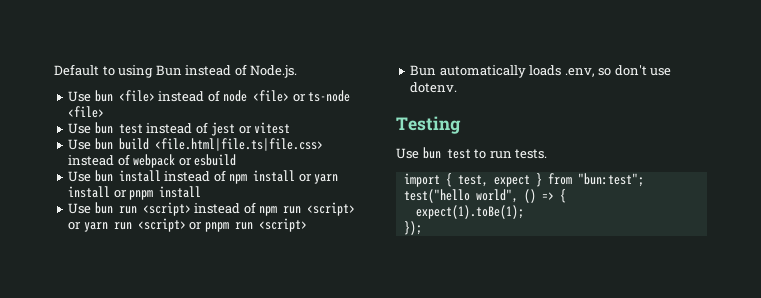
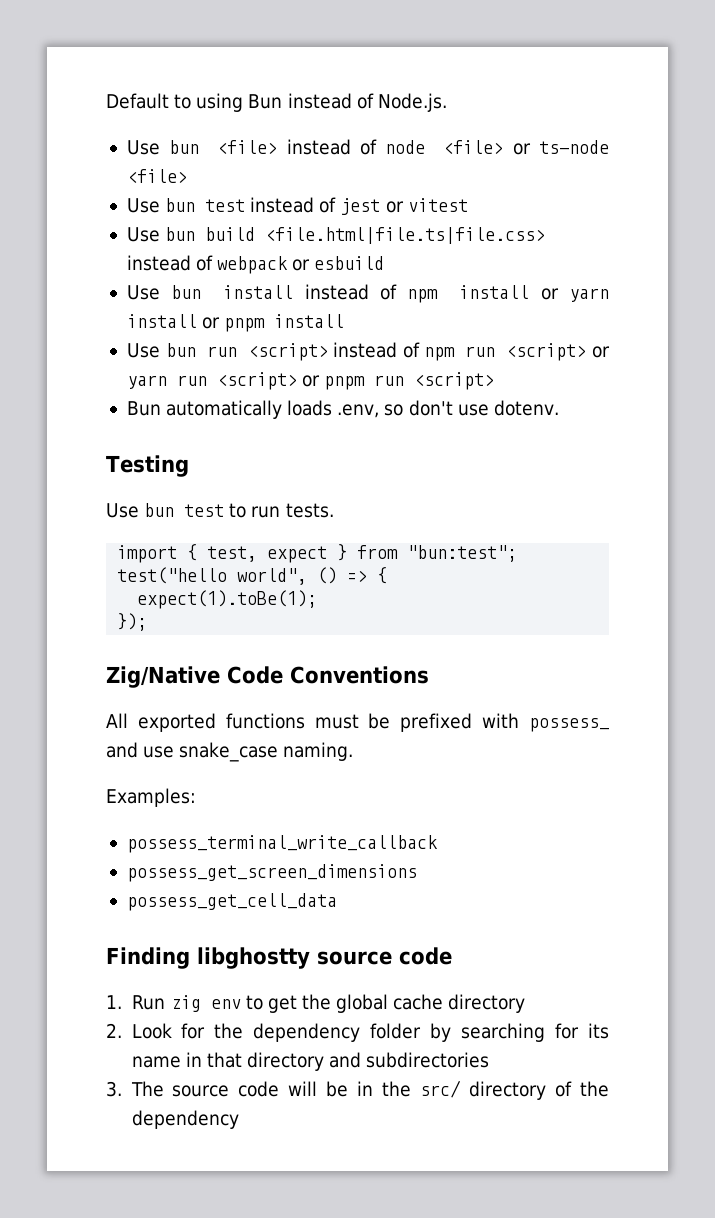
+ Zig/Native Code Conventions
+ All exported functions must be prefixed with possess_ and use snake_case naming.
+ Examples:
+ possess_terminal_write_callback
+ possess_get_screen_dimensions
+ possess_get_cell_data
+ Finding libghostty source code
+ 1. Run zig env to get the global cache directory
+ 2. Look for the dependency folder by searching for its name in that directory and subdirectories
+ 3. The source code will be in the src/ directory of the dependency

